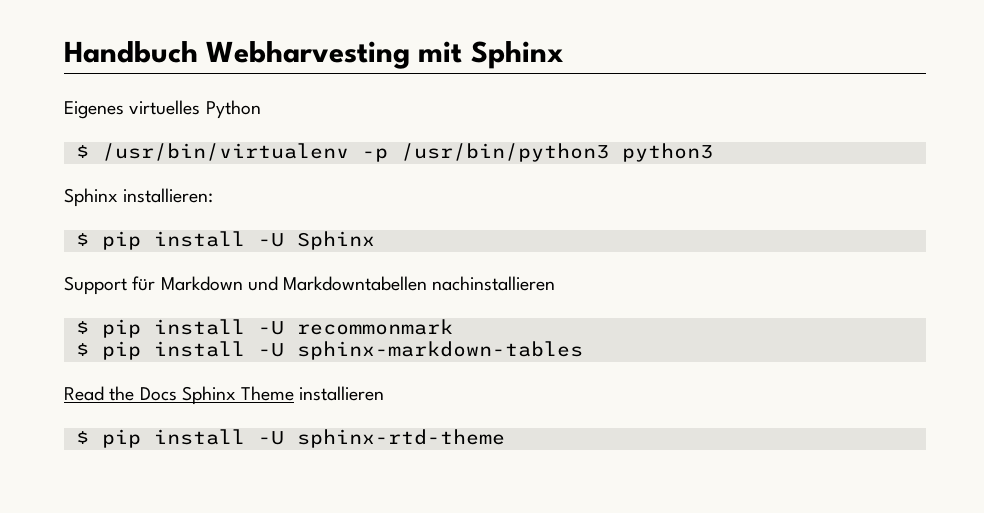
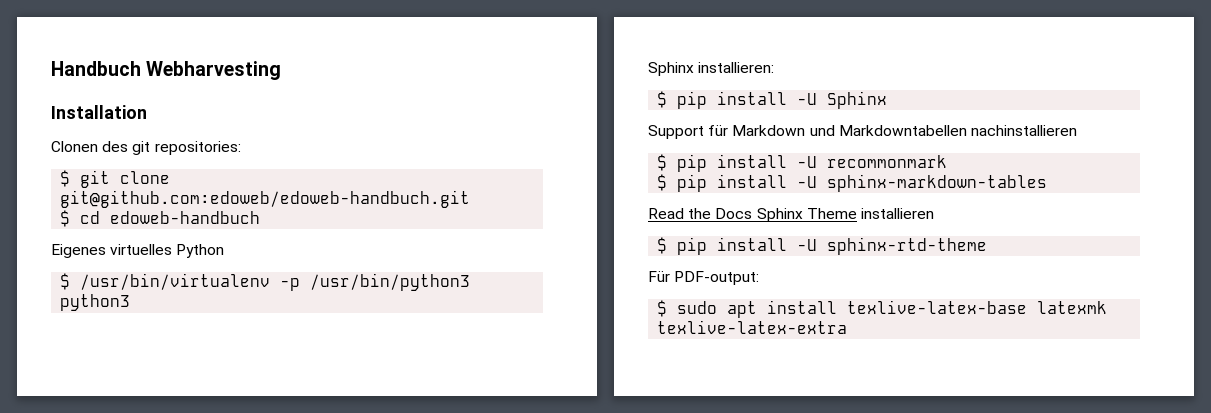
- Handbuch Webharvesting mit Sphinx
+ Handbuch Webharvesting
+ Installation
+ Clonen des git repositories:
+ $ git clone git@github.com:edoweb/edoweb-handbuch.git
+ $ cd edoweb-handbuch
+ Für PDF-output:
+ $ sudo apt install texlive-latex-base latexmk texlive-latex-extra

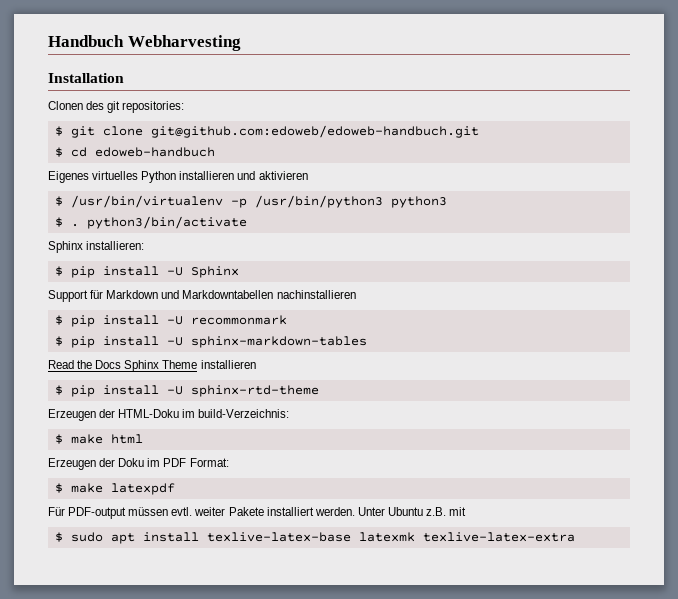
- Eigenes virtuelles Python
+ Eigenes virtuelles Python installieren und aktivieren
+ $ . python3/bin/activate
- Für PDF-output:
+ Erzeugen der HTML-Doku im build-Verzeichnis:
+ $ make html
+ Erzeugen der Doku im PDF Format:
+ $ make latexpdf
+ Für PDF-output müssen evtl. weiter Pakete installiert werden. Unter Ubuntu z.B. mit

